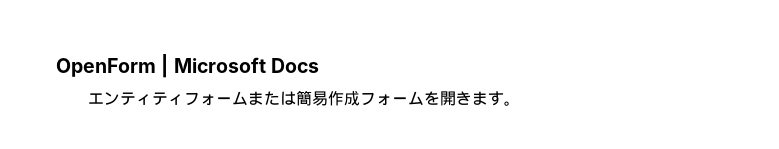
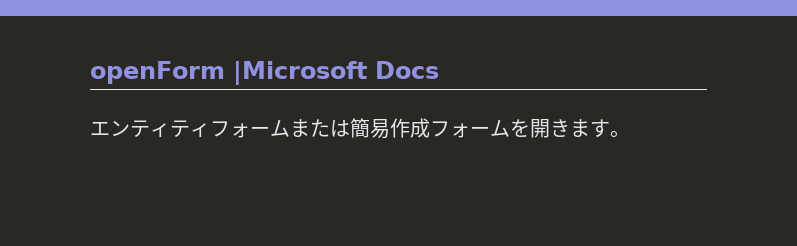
- OpenForm | Microsoft Docs
+ openForm |Microsoft Docs

